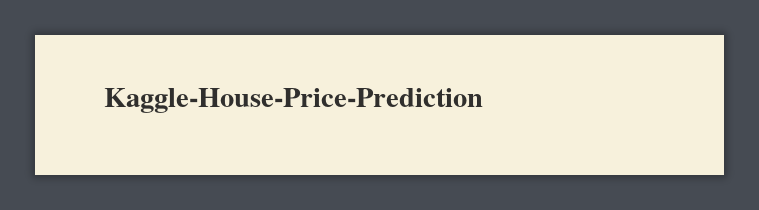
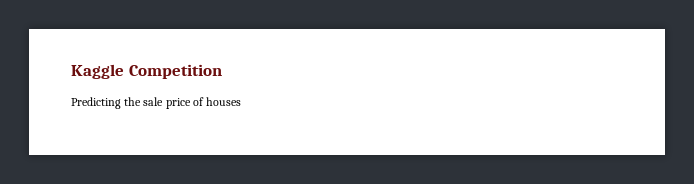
- Kaggle-House-Price-Prediction
+ Kaggle Competition
+ Predicting the sale price of houses

